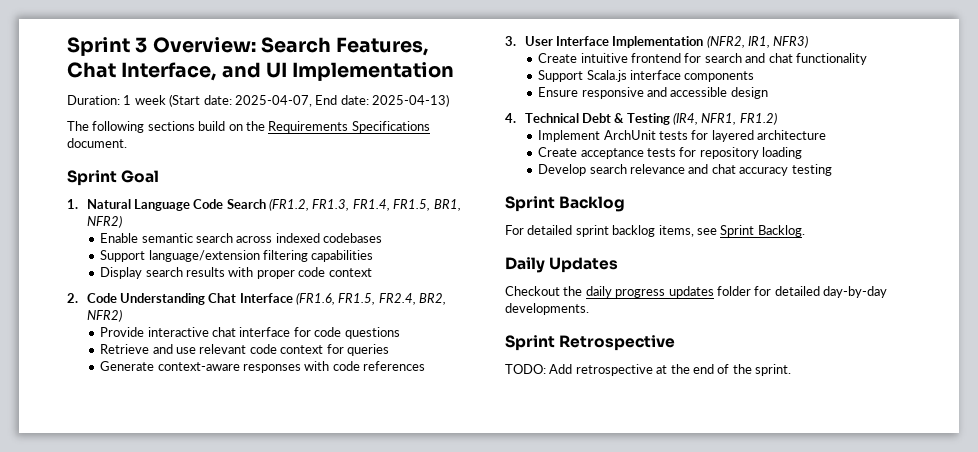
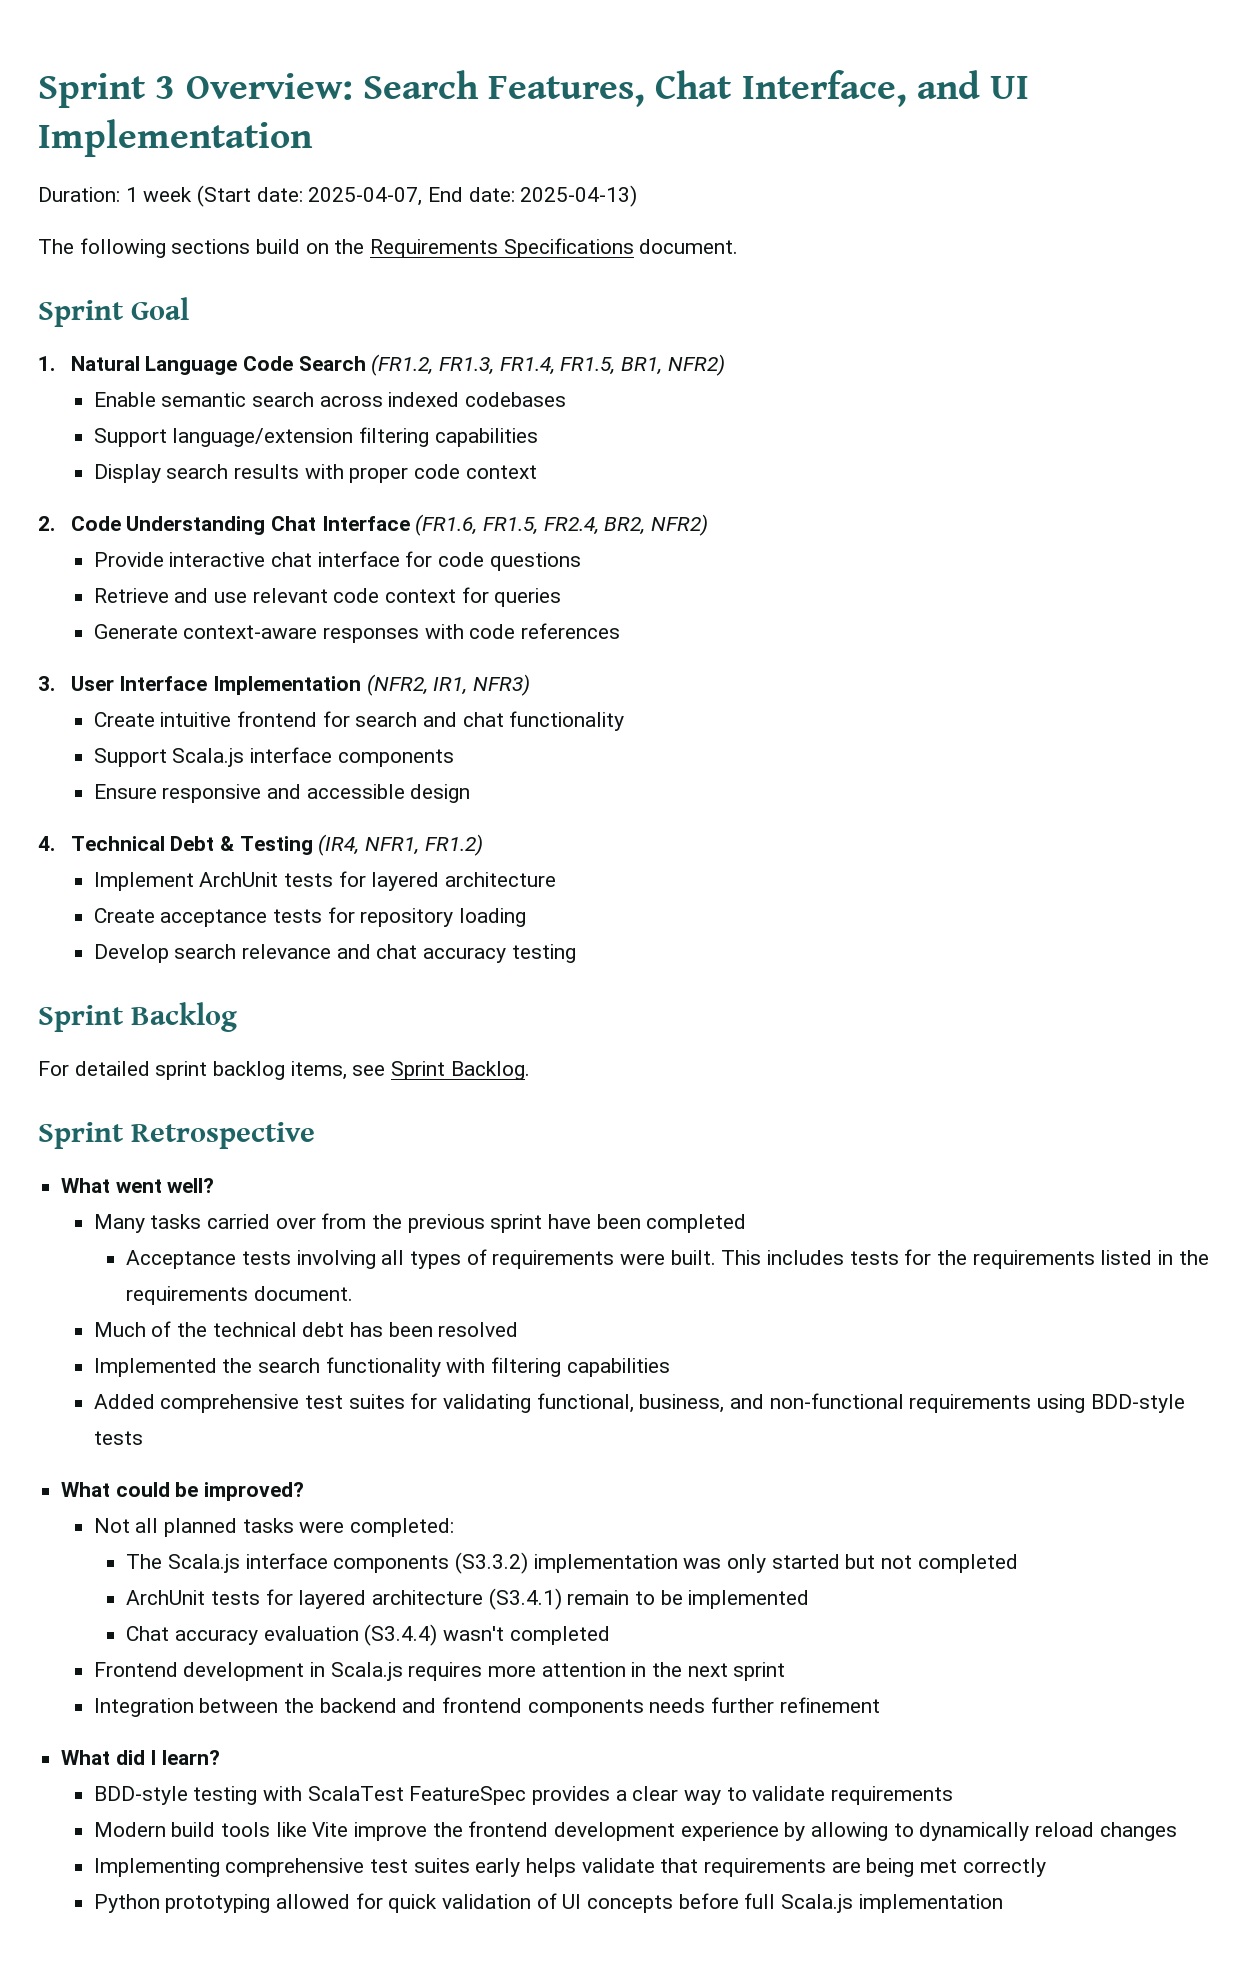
- Daily Updates
- Checkout the daily progress updates folder for detailed day-by-day developments.
  Sprint Retrospective
- TODO: Add retrospective at the end of the sprint.
+ What went well?
+ Many tasks carried over from the previous sprint have been completed
+ Acceptance tests involving all types of requirements were built. This includes tests for the requirements listed in the requirements document.
+ Much of the technical debt has been resolved
+ Implemented the search functionality with filtering capabilities
+ Added comprehensive test suites for validating functional, business, and non-functional requirements using BDD-style tests
+ What could be improved?
+ Not all planned tasks were completed:
+ The Scala.js interface components (S3.3.2) implementation was only started but not completed
+ ArchUnit tests for layered architecture (S3.4.1) remain to be implemented
+ Chat accuracy evaluation (S3.4.4) wasn't completed
+ Frontend development in Scala.js requires more attention in the next sprint
+ Integration between the backend and frontend components needs further refinement
+ What did I learn?
+ BDD-style testing with ScalaTest FeatureSpec provides a clear way to validate requirements
+ Modern build tools like Vite improve the frontend development experience by allowing to dynamically reload changes
+ Implementing comprehensive test suites early helps validate that requirements are being met correctly
+ Python prototyping allowed for quick validation of UI concepts before full Scala.js implementation

